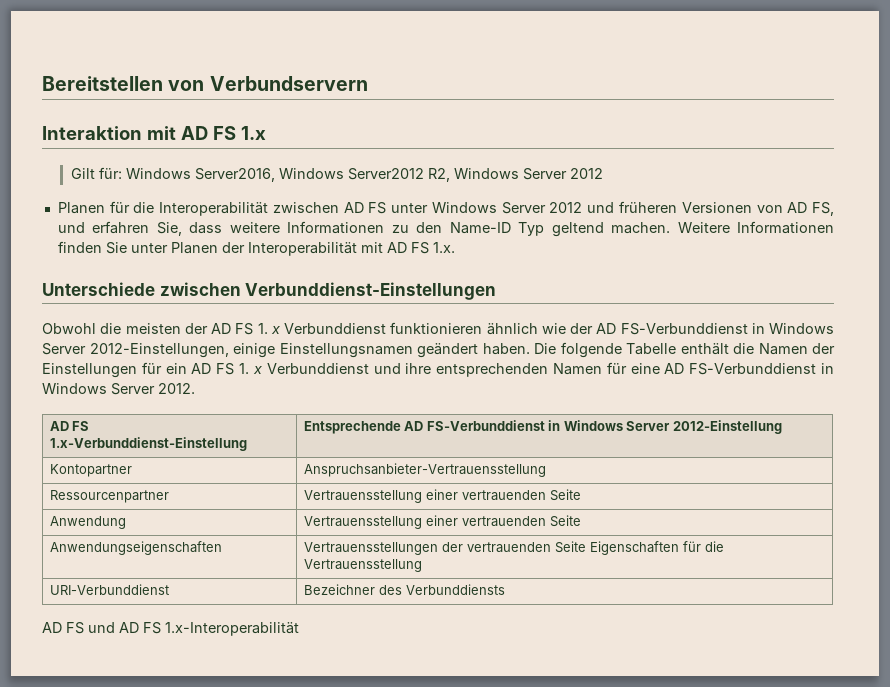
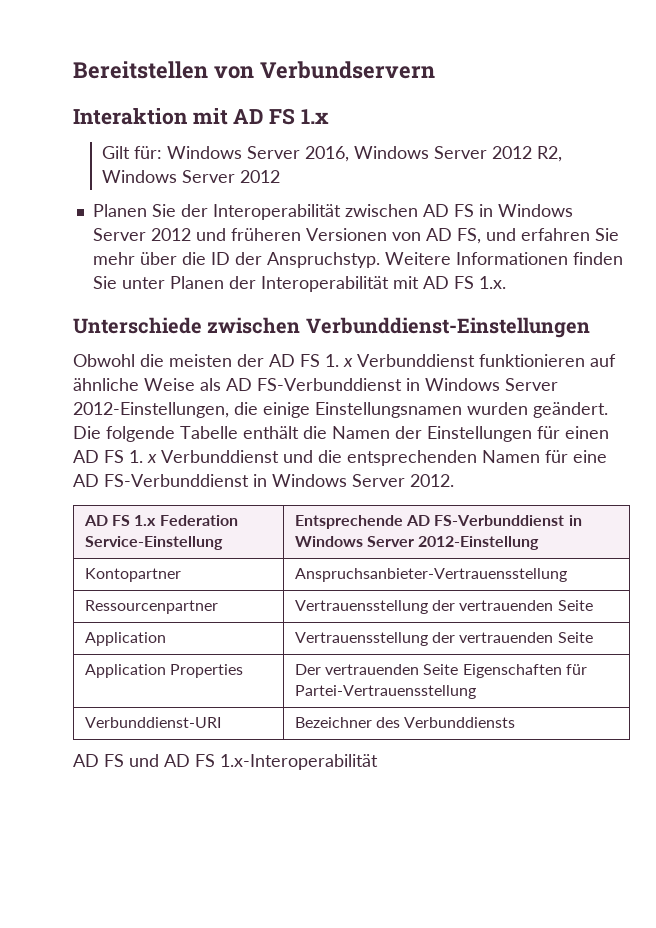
- Gilt für: Windows Server2016, Windows Server2012 R2, Windows Server 2012
+ Gilt für: Windows Server 2016, Windows Server 2012 R2, Windows Server 2012
- Planen für die Interoperabilität zwischen AD FS unter Windows Server 2012 und früheren Versionen von AD FS, und erfahren Sie, dass weitere Informationen zu den Name-ID Typ geltend machen.
+ Planen Sie der Interoperabilität zwischen AD FS in Windows Server 2012 und früheren Versionen von AD FS, und erfahren Sie mehr über die ID der Anspruchstyp.
- Obwohl die meisten der AD FS 1. x Verbunddienst funktionieren ähnlich wie der AD FS-Verbunddienst in Windows Server 2012-Einstellungen, einige Einstellungsnamen geändert haben.
+ Obwohl die meisten der AD FS 1. x Verbunddienst funktionieren auf ähnliche Weise als AD FS-Verbunddienst in Windows Server 2012-Einstellungen, die einige Einstellungsnamen wurden geändert.
- Die folgende Tabelle enthält die Namen der Einstellungen für ein AD FS 1. x Verbunddienst und ihre entsprechenden Namen für eine AD FS-Verbunddienst in Windows Server 2012.
+ Die folgende Tabelle enthält die Namen der Einstellungen für einen AD FS 1. x Verbunddienst und die entsprechenden Namen für eine AD FS-Verbunddienst in Windows Server 2012.
- AD FS 1.x-Verbunddienst-Einstellung | Entsprechende AD FS-Verbunddienst in Windows Server 2012-Einstellung
+ AD FS 1.x Federation Service-Einstellung | Entsprechende AD FS-Verbunddienst in Windows Server 2012-Einstellung
- Ressourcenpartner | Vertrauensstellung einer vertrauenden Seite
- Anwendung | Vertrauensstellung einer vertrauenden Seite
- Anwendungseigenschaften | Vertrauensstellungen der vertrauenden Seite Eigenschaften für die Vertrauensstellung
- URI-Verbunddienst | Bezeichner des Verbunddiensts
+ Ressourcenpartner | Vertrauensstellung der vertrauenden Seite
+ Application | Vertrauensstellung der vertrauenden Seite
+ Application Properties | Der vertrauenden Seite Eigenschaften für Partei-Vertrauensstellung
+ Verbunddienst-URI | Bezeichner des Verbunddiensts

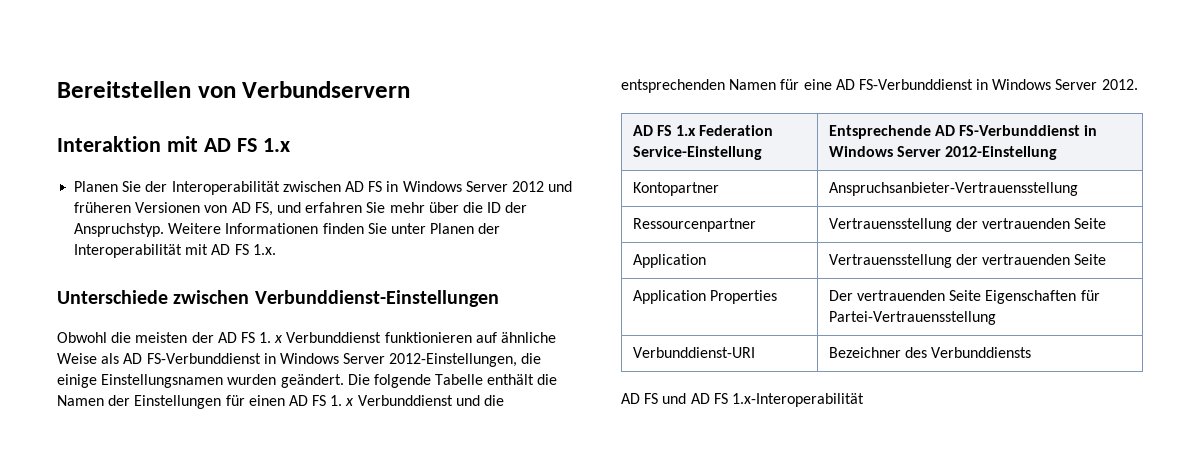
- Gilt für: Windows Server 2016, Windows Server 2012 R2, Windows Server 2012

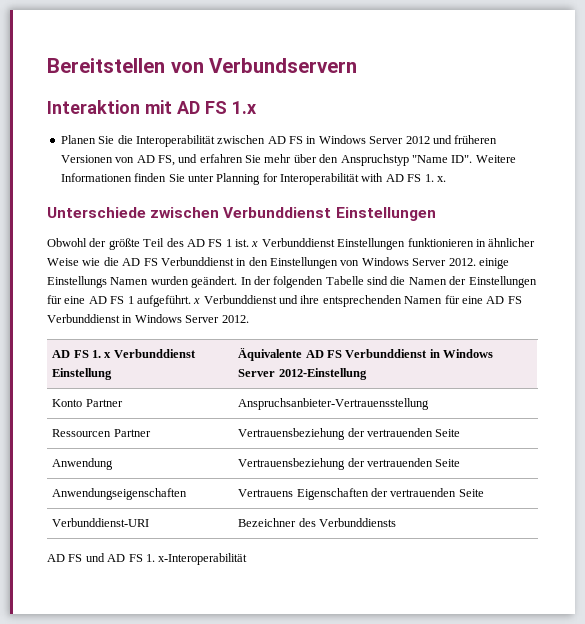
- Planen Sie der Interoperabilität zwischen AD FS in Windows Server 2012 und früheren Versionen von AD FS, und erfahren Sie mehr über die ID der Anspruchstyp. Weitere Informationen finden Sie unter Planen der Interoperabilität mit AD FS 1.x.
+ Planen Sie die Interoperabilität zwischen AD FS in Windows Server 2012 und früheren Versionen von AD FS, und erfahren Sie mehr über den Anspruchstyp "Name ID". Weitere Informationen finden Sie unter Planning for Interoperabilität with AD FS 1. x.
- Unterschiede zwischen Verbunddienst-Einstellungen
+ Unterschiede zwischen Verbunddienst Einstellungen
- Obwohl die meisten der AD FS 1. x Verbunddienst funktionieren auf ähnliche Weise als AD FS-Verbunddienst in Windows Server 2012-Einstellungen, die einige Einstellungsnamen wurden geändert. Die folgende Tabelle enthält die Namen der Einstellungen für einen AD FS 1. x Verbunddienst und die entsprechenden Namen für eine AD FS-Verbunddienst in Windows Server 2012.
+ Obwohl der größte Teil des AD FS 1 ist. x Verbunddienst Einstellungen funktionieren in ähnlicher Weise wie die AD FS Verbunddienst in den Einstellungen von Windows Server 2012. einige Einstellungs Namen wurden geändert. In der folgenden Tabelle sind die Namen der Einstellungen für eine AD FS 1 aufgeführt. x Verbunddienst und ihre entsprechenden Namen für eine AD FS Verbunddienst in Windows Server 2012.
- AD FS 1.x Federation Service-Einstellung | Entsprechende AD FS-Verbunddienst in Windows Server 2012-Einstellung
+ AD FS 1. x Verbunddienst Einstellung | Äquivalente AD FS Verbunddienst in Windows Server 2012-Einstellung
- Kontopartner | Anspruchsanbieter-Vertrauensstellung
+ Konto Partner | Anspruchsanbieter-Vertrauensstellung
- Ressourcenpartner | Vertrauensstellung der vertrauenden Seite
- Application | Vertrauensstellung der vertrauenden Seite
- Application Properties | Der vertrauenden Seite Eigenschaften für Partei-Vertrauensstellung
+ Ressourcen Partner | Vertrauensbeziehung der vertrauenden Seite
+ Anwendung | Vertrauensbeziehung der vertrauenden Seite
+ Anwendungseigenschaften | Vertrauens Eigenschaften der vertrauenden Seite
- AD FS und AD FS 1.x-Interoperabilität
+ AD FS und AD FS 1. x-Interoperabilität

